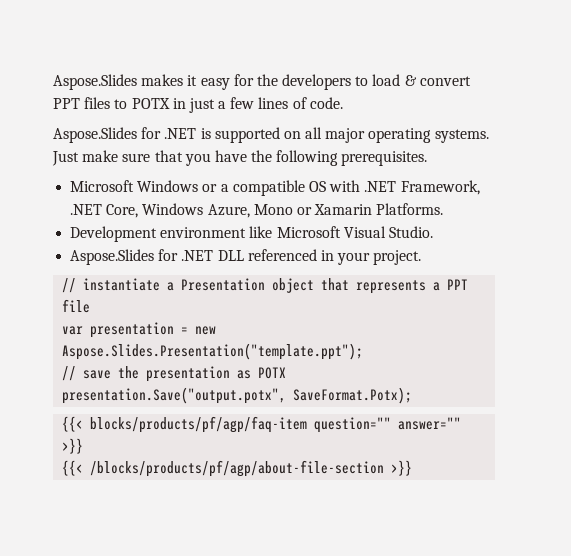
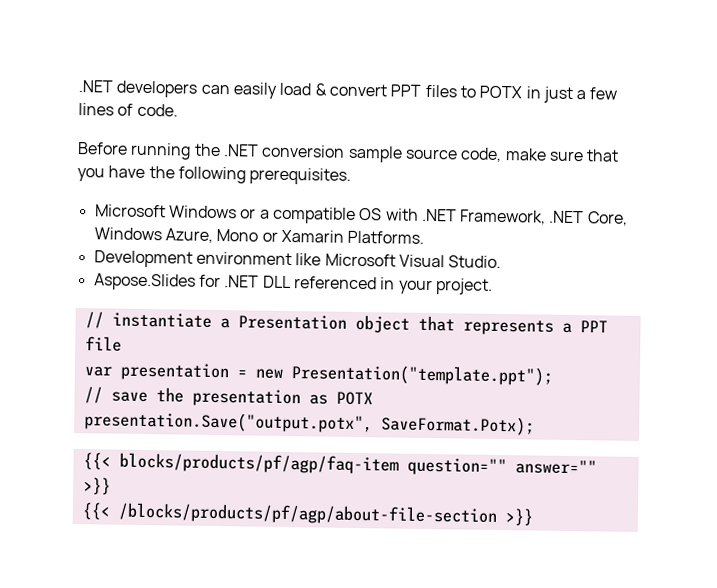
- Aspose.Slides makes it easy for the developers to load & convert PPT files to POTX in just a few lines of code.
+ .NET developers can easily load & convert PPT files to POTX in just a few lines of code.
- Aspose.Slides for .NET is supported on all major operating systems. Just make sure that you have the following prerequisites.
+ Before running the .NET conversion sample source code, make sure that you have the following prerequisites.
- var presentation = new Aspose.Slides.Presentation("template.ppt");
+ var presentation = new Presentation("template.ppt");

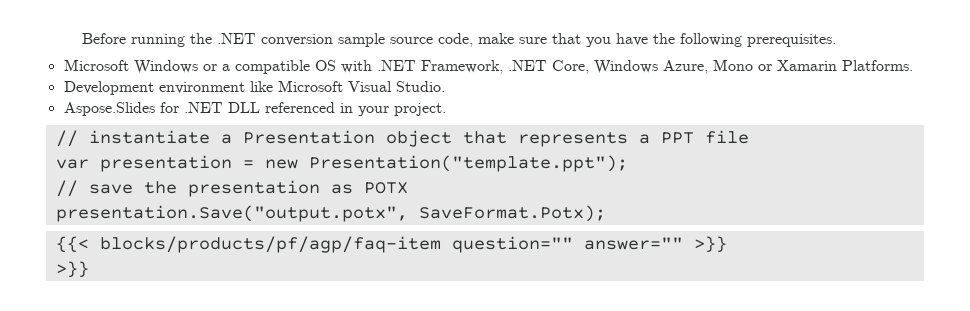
- .NET developers can easily load & convert PPT files to POTX in just a few lines of code.
  {{< blocks/products/pf/agp/faq-item question="" answer="" >}}
- {{< /blocks/products/pf/agp/about-file-section >}}
+ >}}

